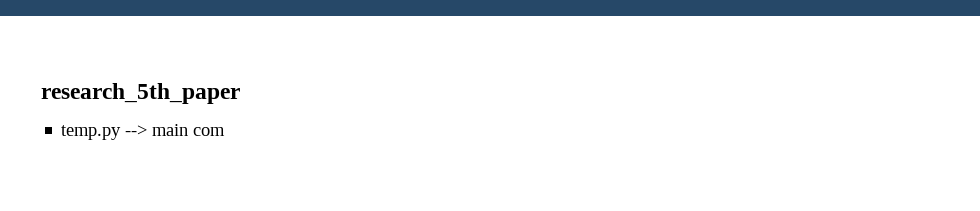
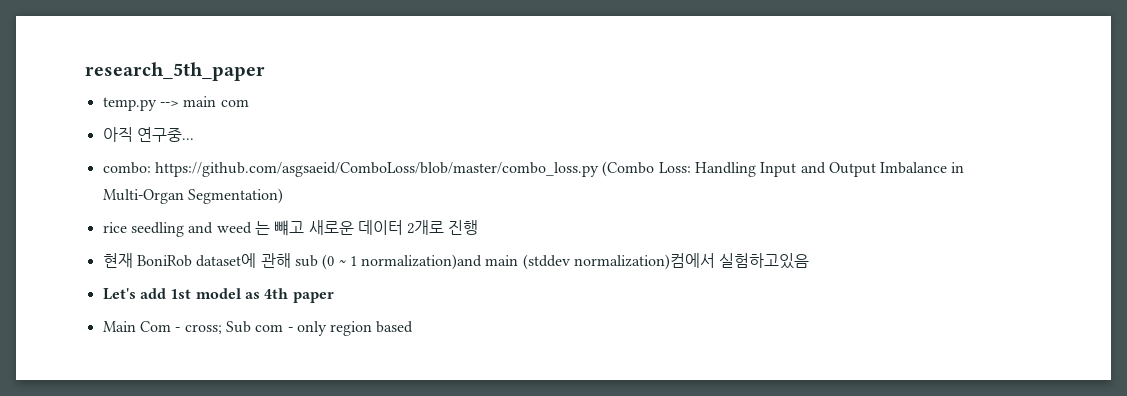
+ 아직 연구중...
+ combo: https://github.com/asgsaeid/ComboLoss/blob/master/combo_loss.py (Combo Loss: Handling Input and Output Imbalance in Multi-Organ Segmentation)
+ rice seedling and weed 는 뺴고 새로운 데이터 2개로 진행
+ 현재 BoniRob dataset에 관해 sub (0 ~ 1 normalization)and main (stddev normalization)컴에서 실험하고있음
+ Let's add 1st model as 4th paper
+ Main Com - cross; Sub com - only region based

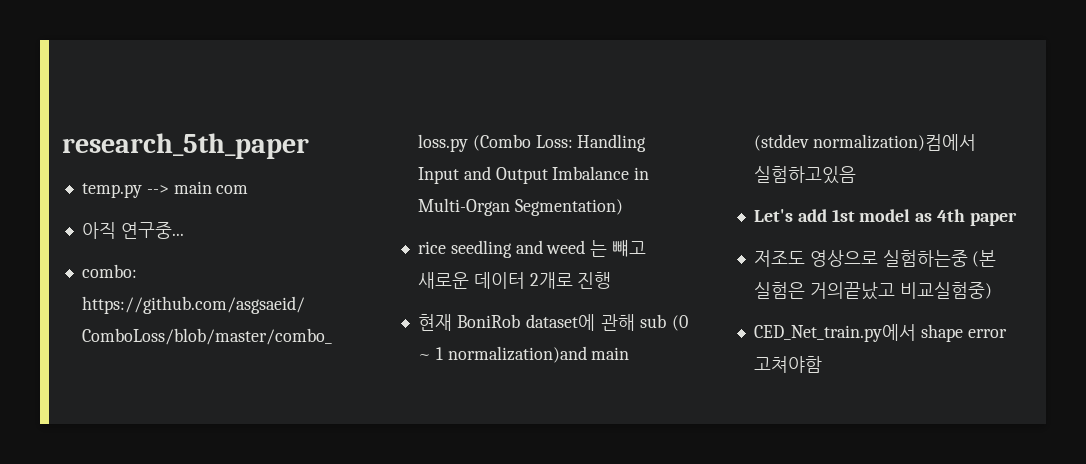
- Main Com - cross; Sub com - only region based
+ 저조도 영상으로 실험하는중 (본 실험은 거의끝났고 비교실험중)
+ CED_Net_train.py에서 shape error 고쳐야함

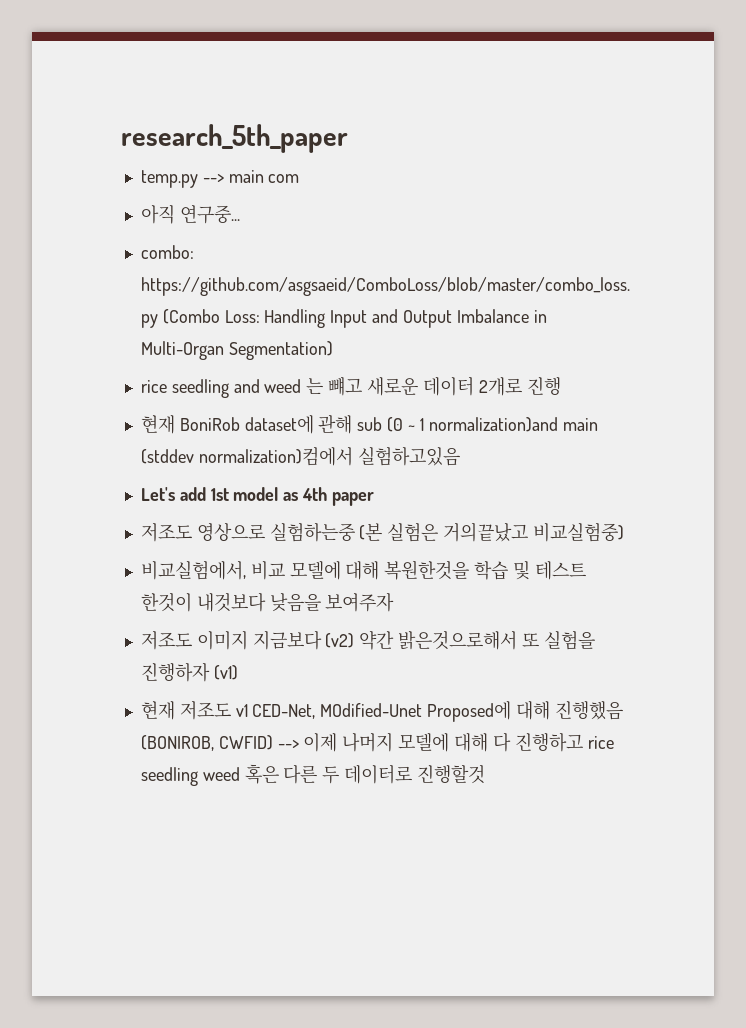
- CED_Net_train.py에서 shape error 고쳐야함
+ 비교실험에서, 비교 모델에 대해 복원한것을 학습 및 테스트 한것이 내것보다 낮음을 보여주자
+ 저조도 이미지 지금보다 (v2) 약간 밝은것으로해서 또 실험을 진행하자 (v1)
+ 현재 저조도 v1 CED-Net, MOdified-Unet Proposed에 대해 진행했음 (BONIROB, CWFID) --> 이제 나머지 모델에 대해 다 진행하고 rice seedling weed 혹은 다른 두 데이터로 진행할것

